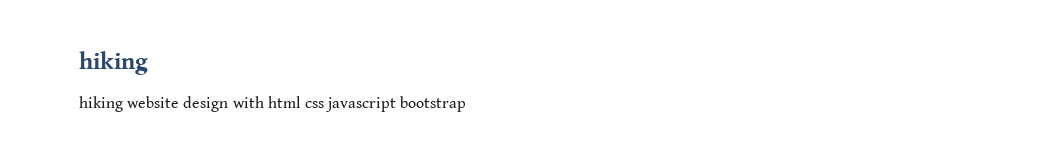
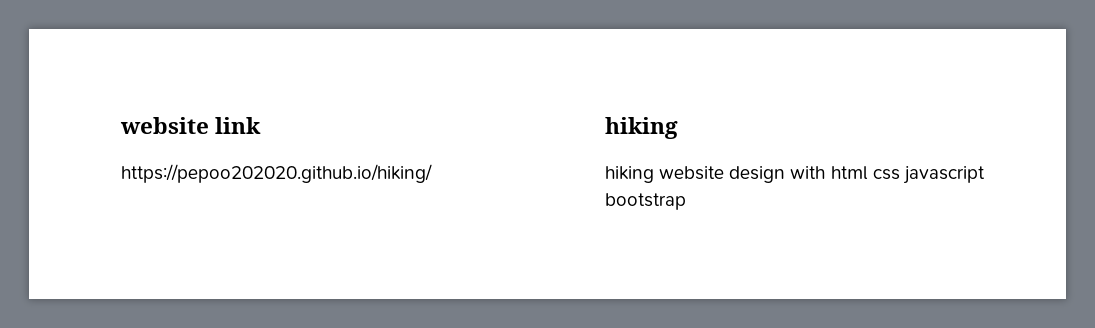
+ website link
+ https://pepoo202020.github.io/hiking/

